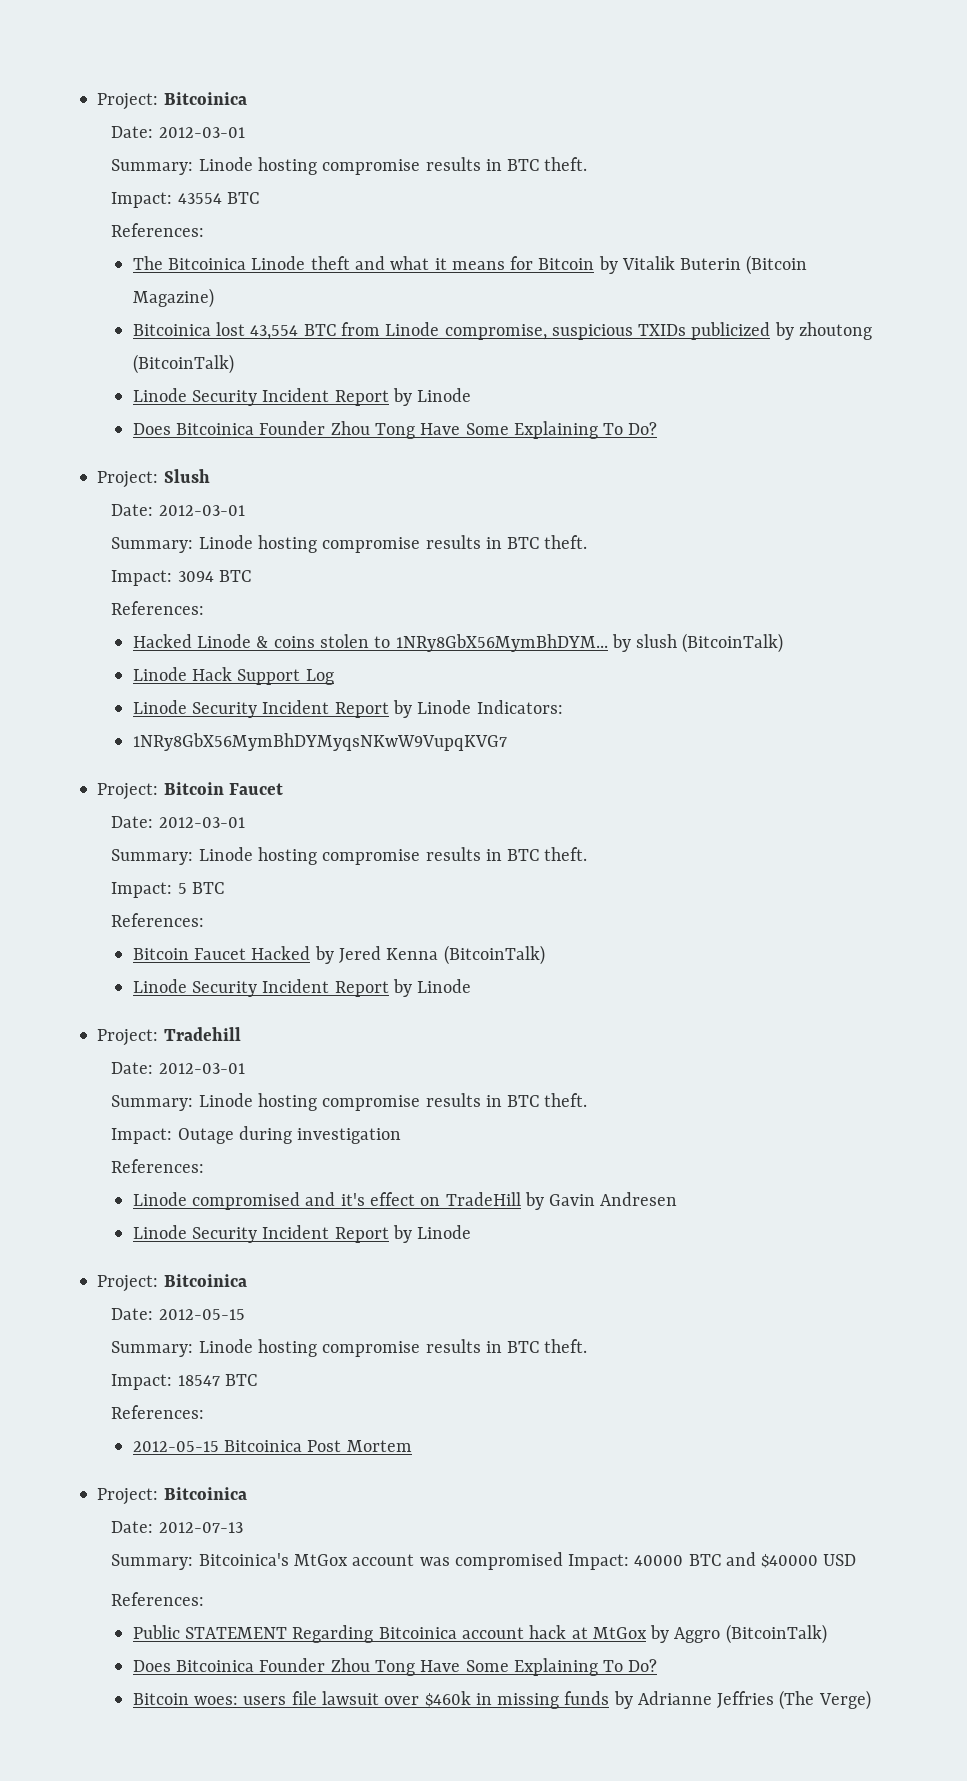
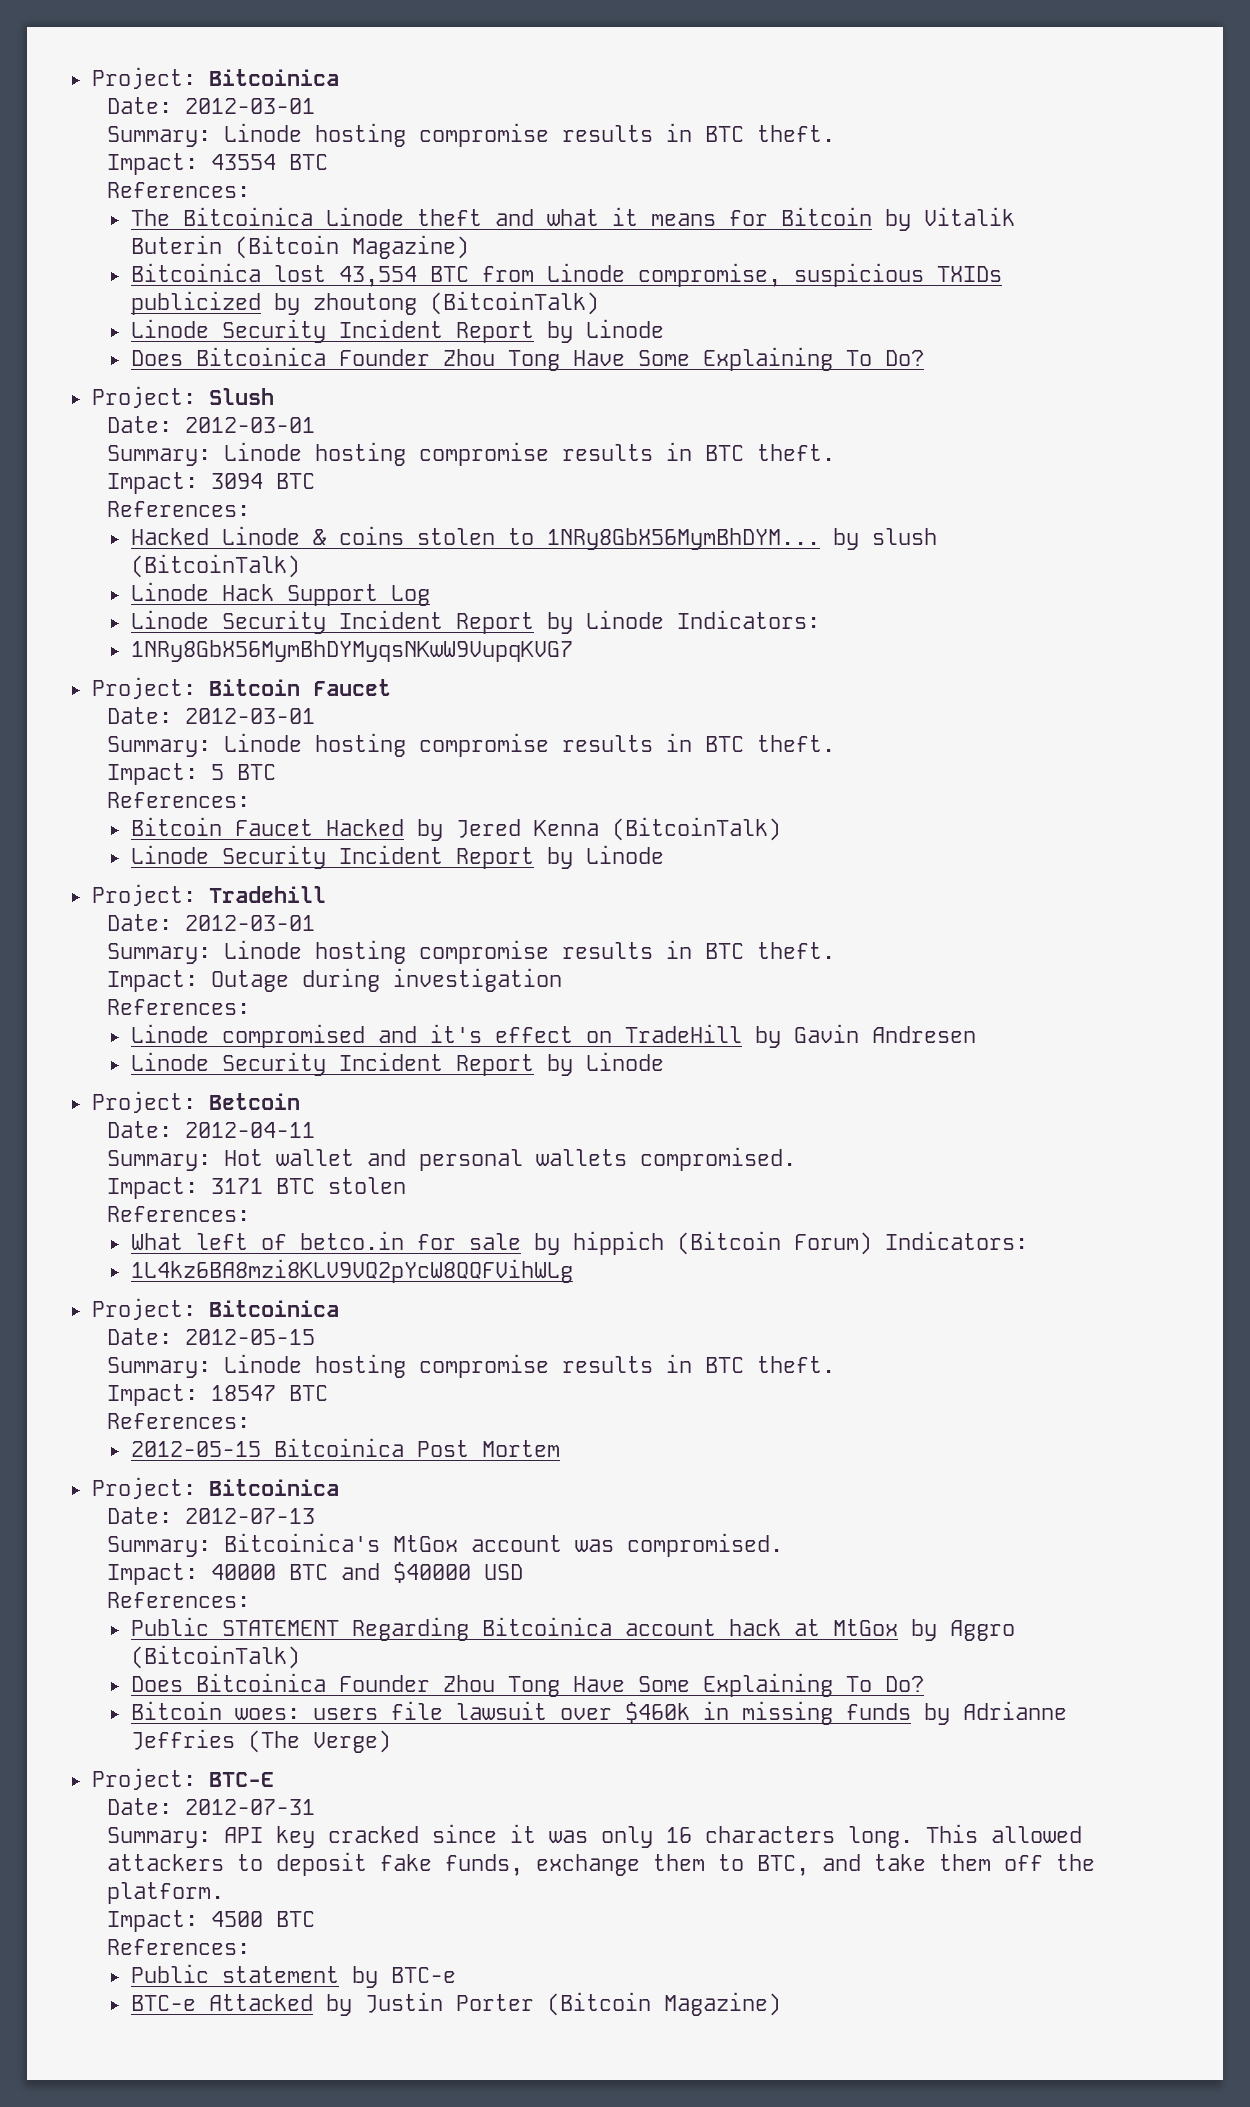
+ Project: Betcoin
+ Date: 2012-04-11
+ Summary: Hot wallet and personal wallets compromised.
+ Impact: 3171 BTC stolen
+ References:
+ What left of betco.in for sale by hippich (Bitcoin Forum) Indicators:
+ 1L4kz6BA8mzi8KLV9VQ2pYcW8QQFVihWLg
- Summary: Bitcoinica's MtGox account was compromised Impact: 40000 BTC and $40000 USD
+ Summary: Bitcoinica's MtGox account was compromised.
+ Impact: 40000 BTC and $40000 USD
+ Project: BTC-E
+ Date: 2012-07-31
+ Summary: API key cracked since it was only 16 characters long. This allowed attackers to deposit fake funds, exchange them to BTC, and take them off the platform.
+ Impact: 4500 BTC
+ References:
+ Public statement by BTC-e
+ BTC-e Attacked by Justin Porter (Bitcoin Magazine)

